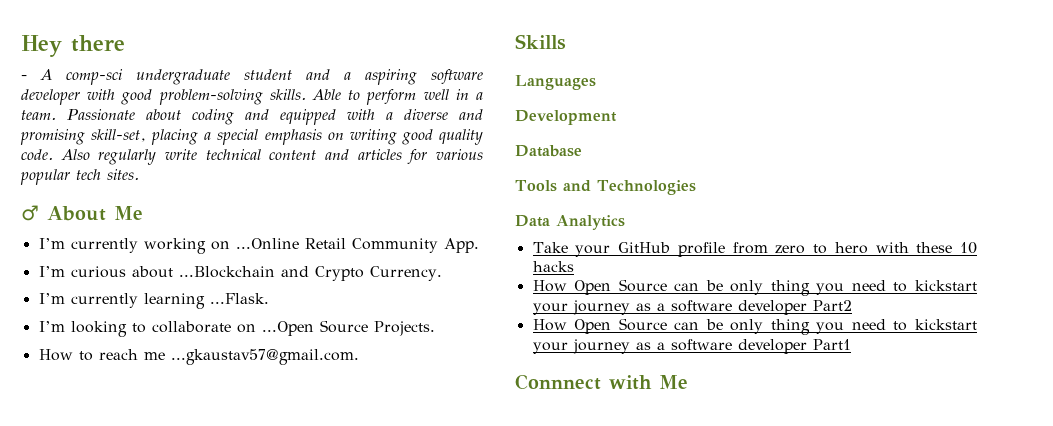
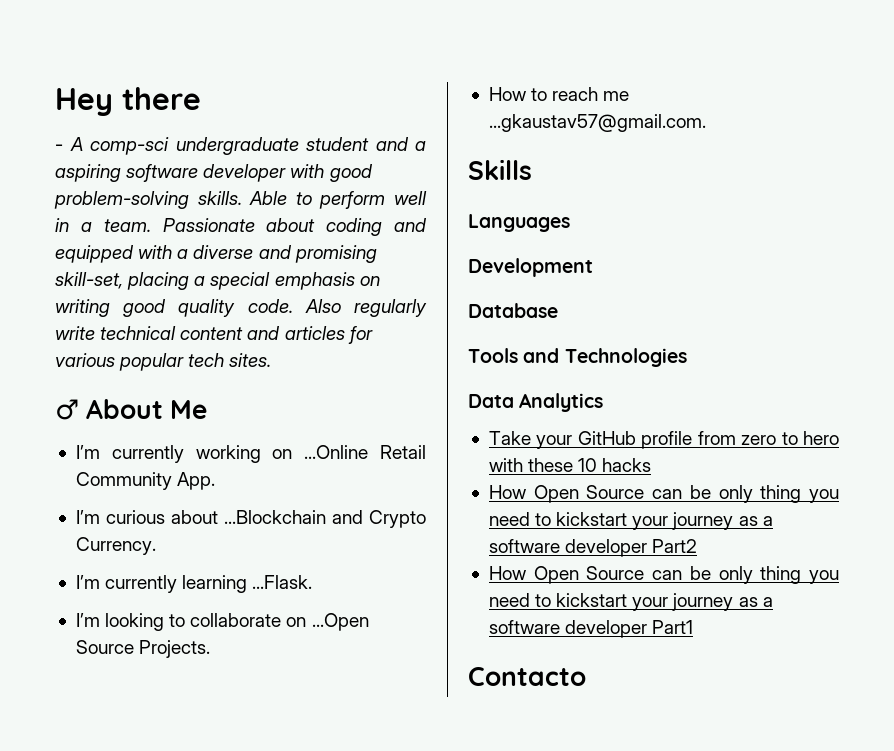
- Connnect with Me
+ Contacto

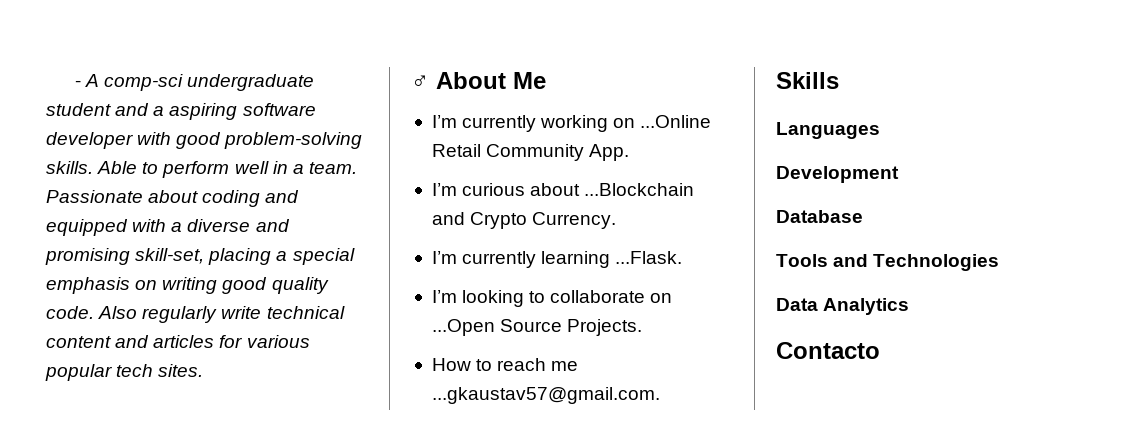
- Hey there
- Take your GitHub profile from zero to hero with these 10 hacks
- How Open Source can be only thing you need to kickstart your journey as a software developer Part2
- How Open Source can be only thing you need to kickstart your journey as a software developer Part1

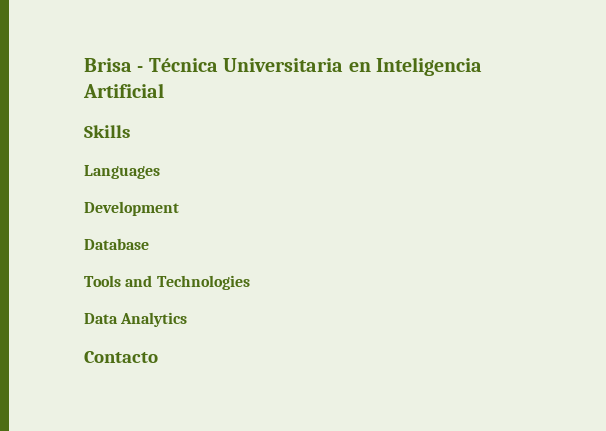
- - A comp-sci undergraduate student and a aspiring software developer with good problem-solving skills. Able to perform well in a team. Passionate about coding and equipped with a diverse and promising skill-set, placing a special emphasis on writing good quality code. Also regularly write technical content and articles for various popular tech sites.
- ♂ About Me
- I’m currently working on ...Online Retail Community App.
- I’m curious about ...Blockchain and Crypto Currency.
- I’m currently learning ...Flask.
- I’m looking to collaborate on ...Open Source Projects.
- How to reach me ...gkaustav57@gmail.com.
+ Brisa - Técnica Universitaria en Inteligencia Artificial

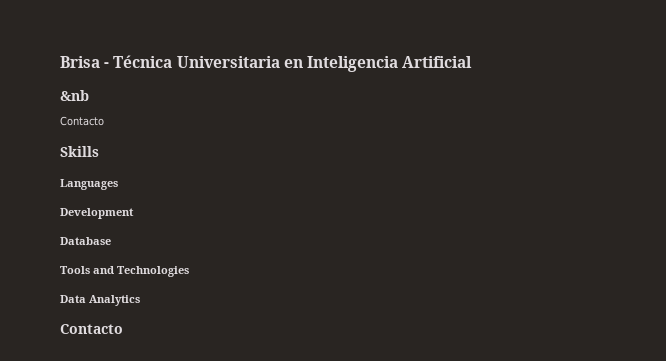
+ &nb
+ Contacto

